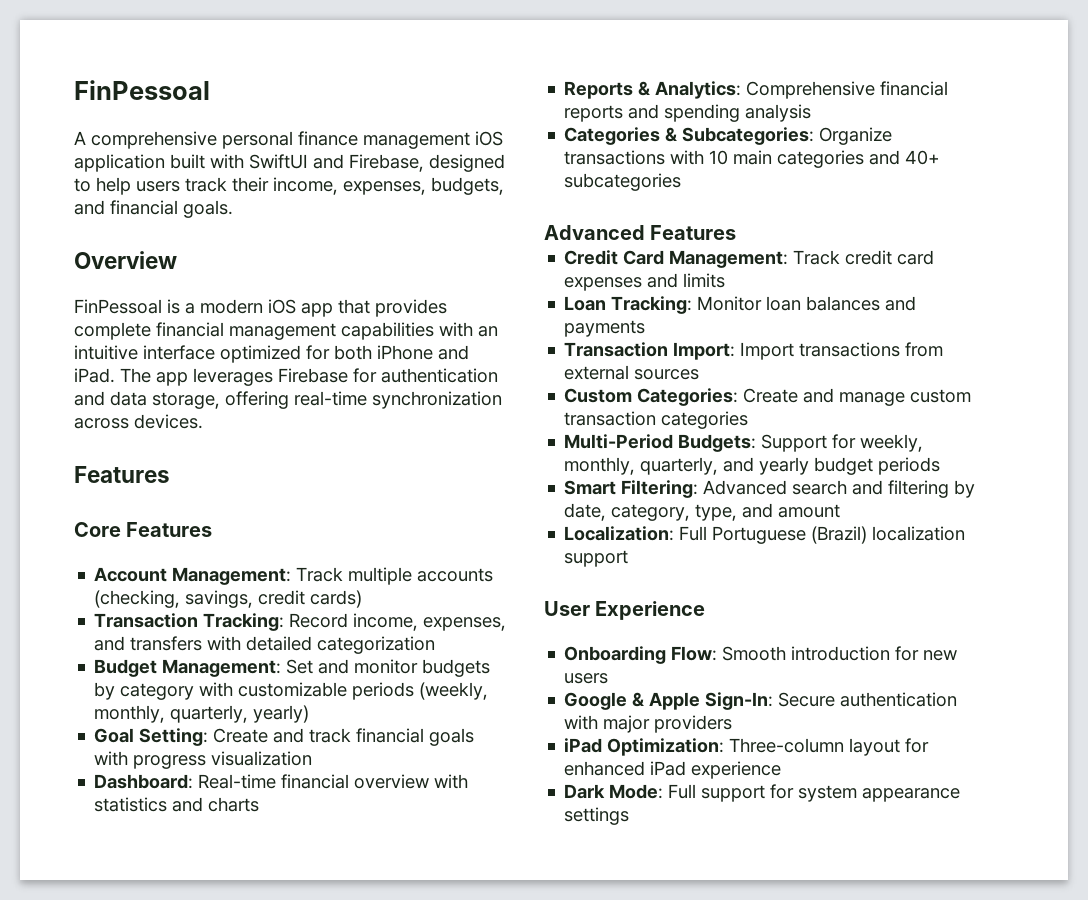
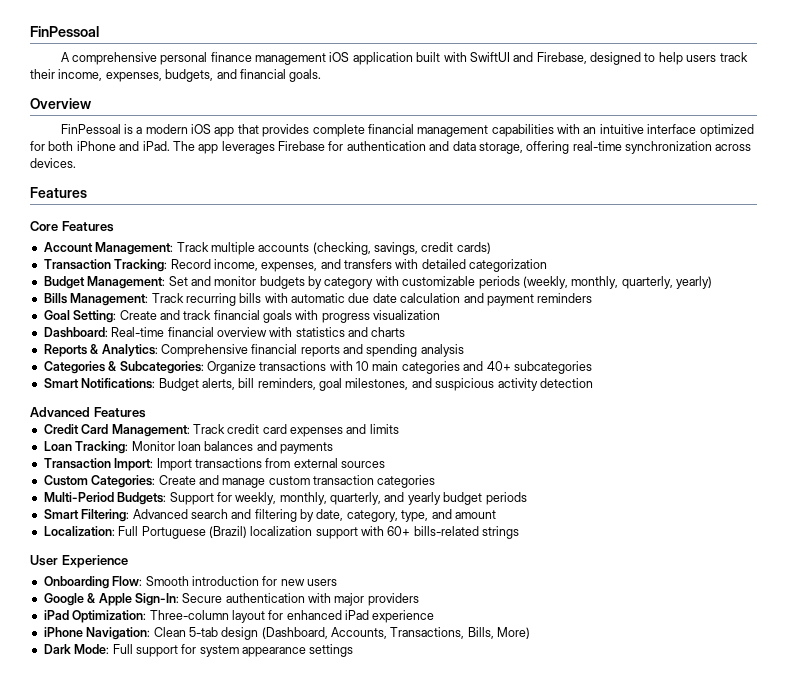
+ Bills Management: Track recurring bills with automatic due date calculation and payment reminders
+ Smart Notifications: Budget alerts, bill reminders, goal milestones, and suspicious activity detection
- Localization: Full Portuguese (Brazil) localization support
+ Localization: Full Portuguese (Brazil) localization support with 60+ bills-related strings
+ iPhone Navigation: Clean 5-tab design (Dashboard, Accounts, Transactions, Bills, More)

